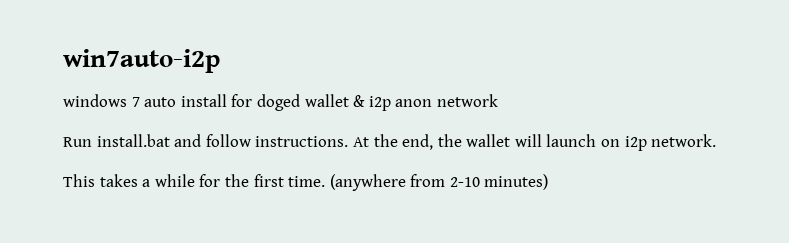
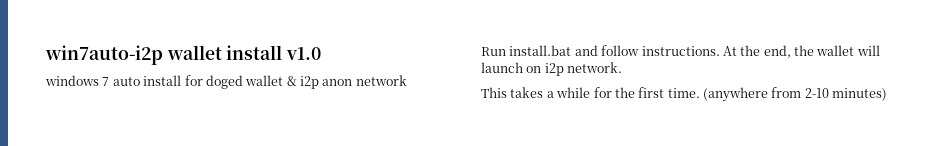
- win7auto-i2p
+ win7auto-i2p wallet install v1.0

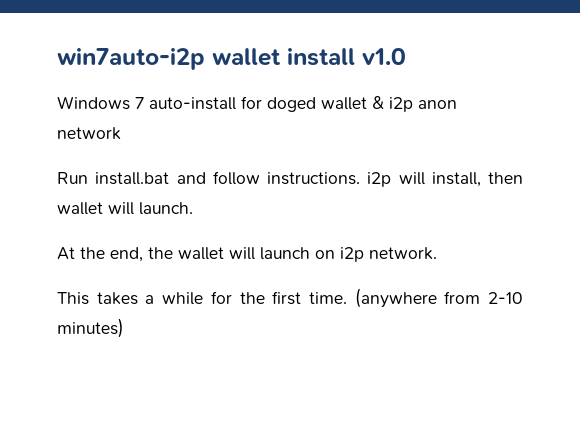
- windows 7 auto install for doged wallet & i2p anon network
+ Windows 7 auto-install for doged wallet & i2p anon network
- Run install.bat and follow instructions. At the end, the wallet will launch on i2p network.
+ Run install.bat and follow instructions. i2p will install, then wallet will launch.
+ At the end, the wallet will launch on i2p network.

